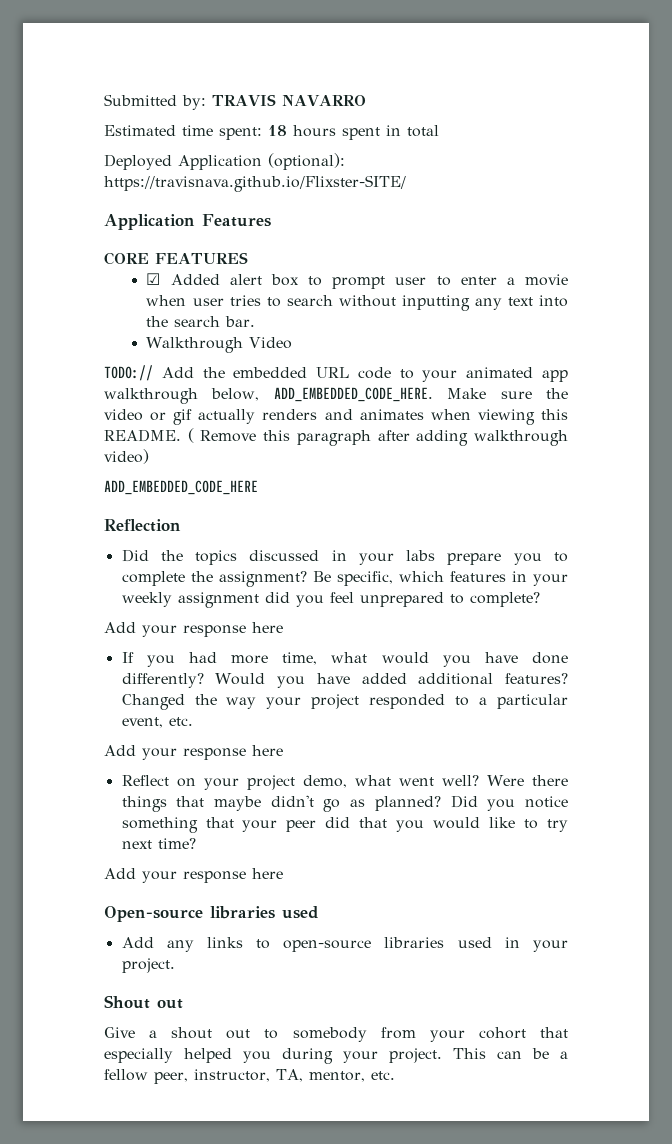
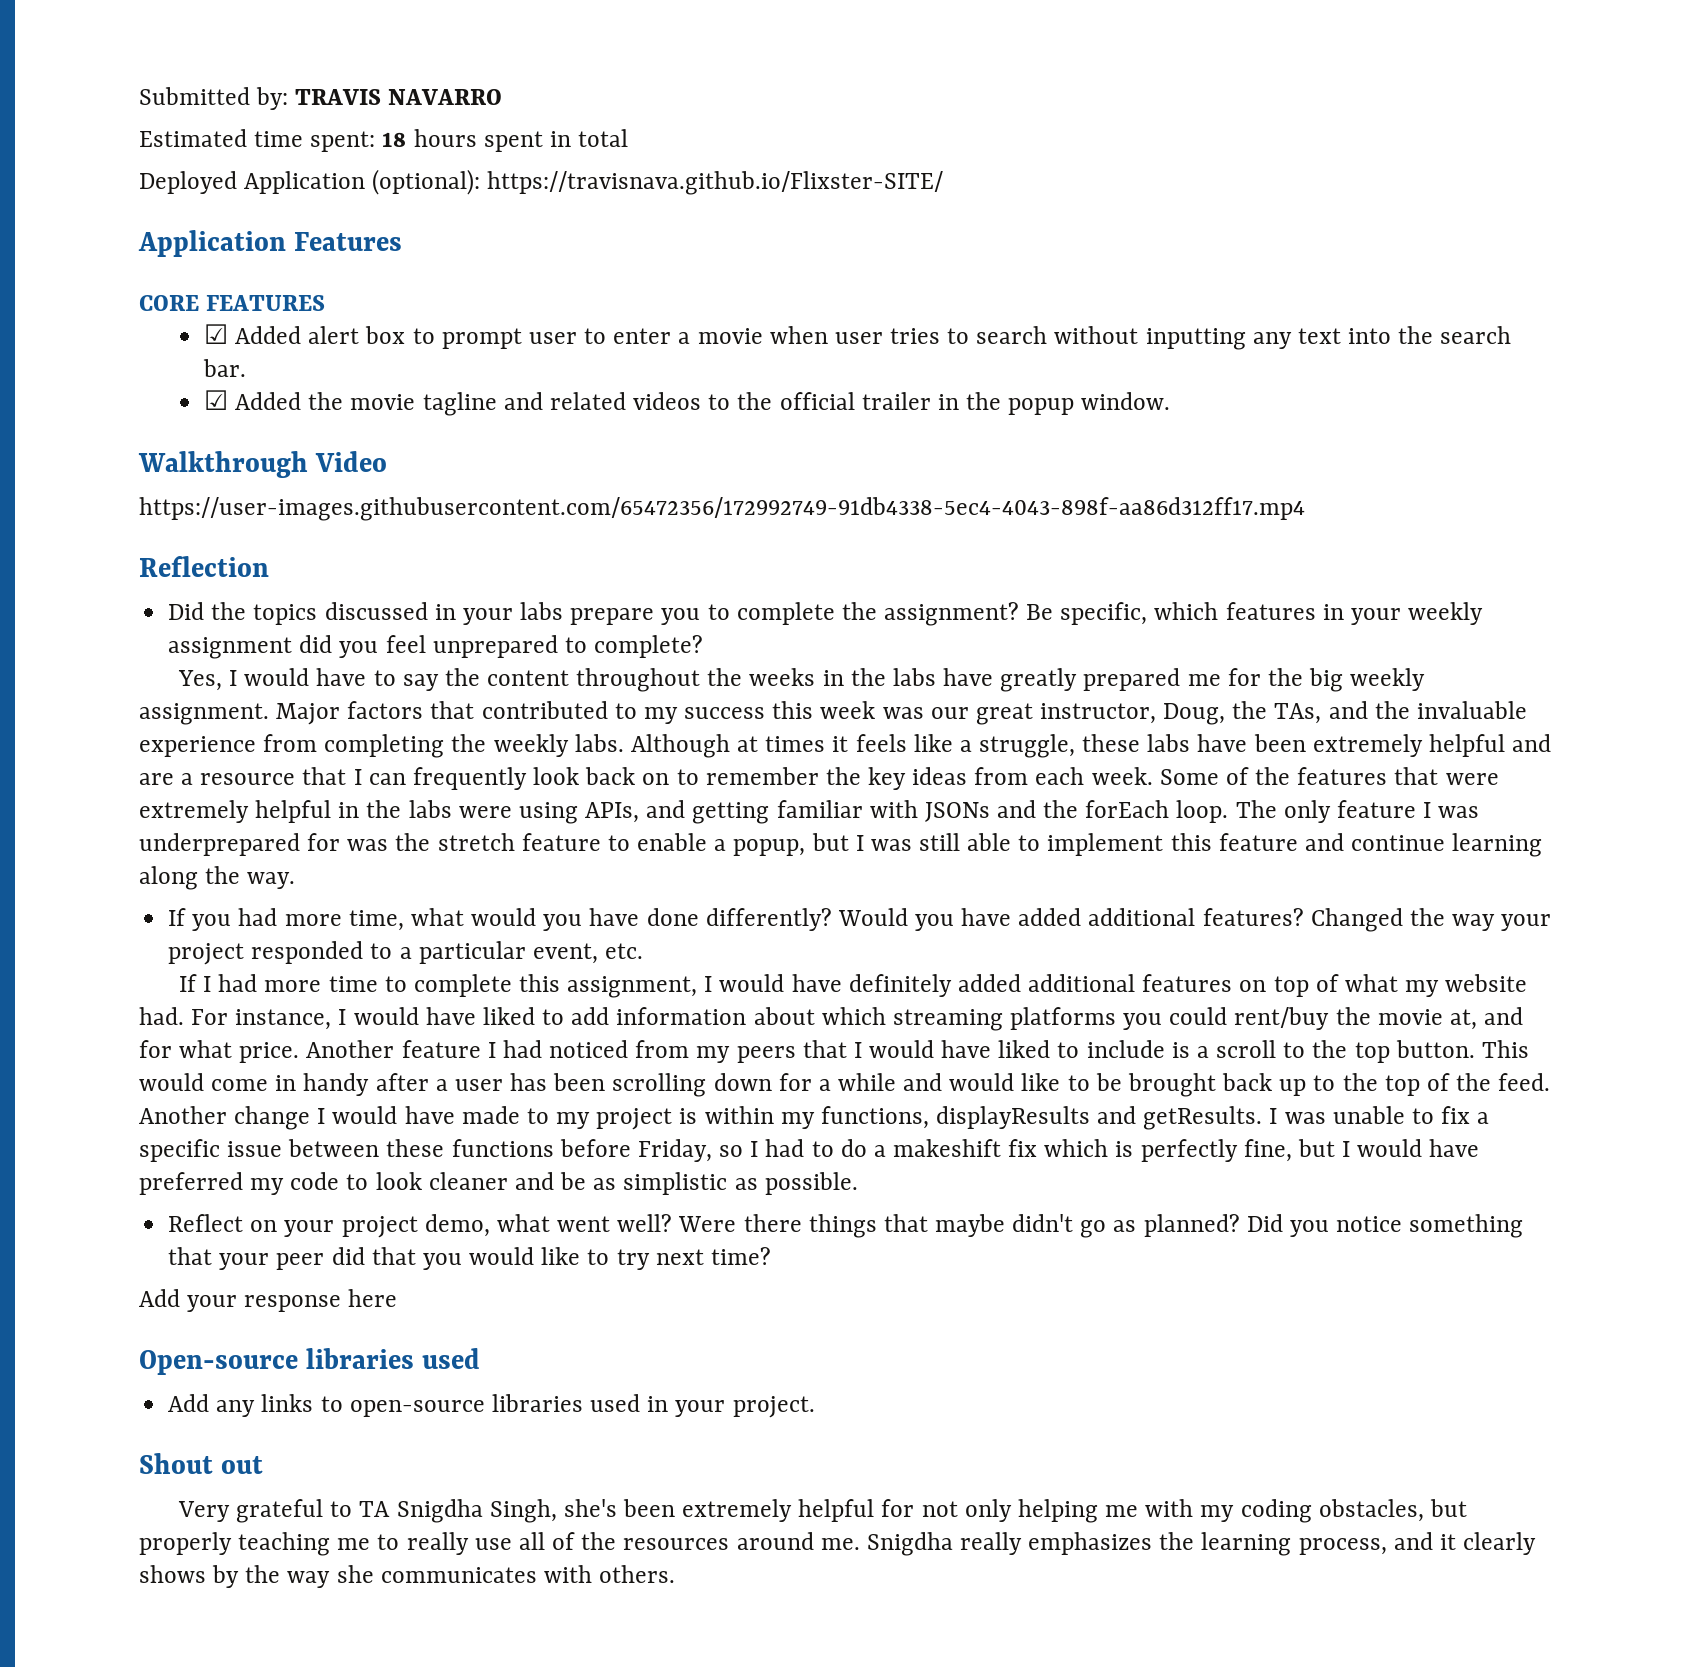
+ ☑ Added the movie tagline and related videos to the official trailer in the popup window.
  Walkthrough Video
- TODO:// Add the embedded URL code to your animated app walkthrough below, ADD_EMBEDDED_CODE_HERE. Make sure the video or gif actually renders and animates when viewing this README. ( Remove this paragraph after adding walkthrough video)
- ADD_EMBEDDED_CODE_HERE
+ https://user-images.githubusercontent.com/65472356/172992749-91db4338-5ec4-4043-898f-aa86d312ff17.mp4
  Be specific, which features in your weekly assignment did you feel unprepared to complete?
- Add your response here
+ Yes, I would have to say the content throughout the weeks in the labs have greatly prepared me for the big weekly assignment. Major factors that contributed to my success this week was our great instructor, Doug, the TAs, and the invaluable experience from completing the weekly labs. Although at times it feels like a struggle, these labs have been extremely helpful and are a resource that I can frequently look back on to remember the key ideas from each week. Some of the features that were extremely helpful in the labs were using APIs, and getting familiar with JSONs and the forEach loop. The only feature I was underprepared for was the stretch feature to enable a popup, but I was still able to implement this feature and continue learning along the way.
  Changed the way your project responded to a particular event, etc.
- Add your response here
+ If I had more time to complete this assignment, I would have definitely added additional features on top of what my website had. For instance, I would have liked to add information about which streaming platforms you could rent/buy the movie at, and for what price. Another feature I had noticed from my peers that I would have liked to include is a scroll to the top button. This would come in handy after a user has been scrolling down for a while and would like to be brought back up to the top of the feed. Another change I would have made to my project is within my functions, displayResults and getResults. I was unable to fix a specific issue between these functions before Friday, so I had to do a makeshift fix which is perfectly fine, but I would have preferred my code to look cleaner and be as simplistic as possible.
- Give a shout out to somebody from your cohort that especially helped you during your project. This can be a fellow peer, instructor, TA, mentor, etc.
+ Very grateful to TA Snigdha Singh, she's been extremely helpful for not only helping me with my coding obstacles, but properly teaching me to really use all of the resources around me. Snigdha really emphasizes the learning process, and it clearly shows by the way she communicates with others.

